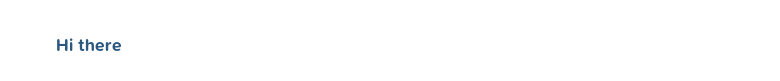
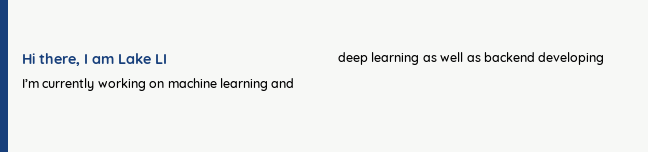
- Hi there
+ Hi there, I am Lake LI
+ I’m currently working on machine learning and deep learning as well as backend developing

